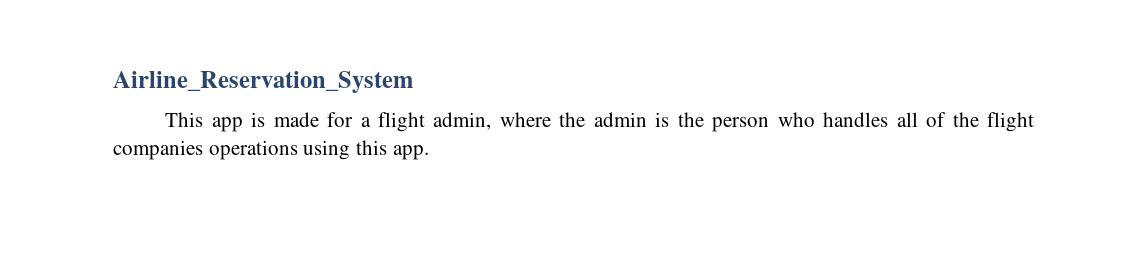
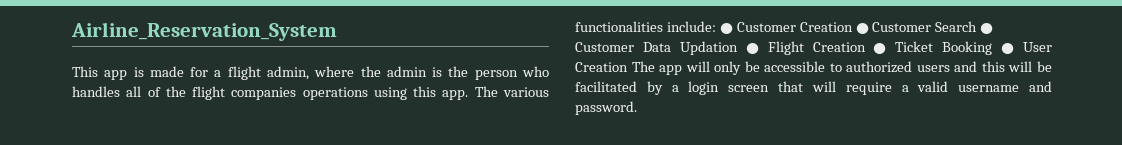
+ The various functionalities include: ● Customer Creation ● Customer Search ● Customer Data Updation ● Flight Creation ● Ticket Booking ● User Creation The app will only be accessible to authorized users and this will be facilitated by a login screen that will require a valid username and password.

